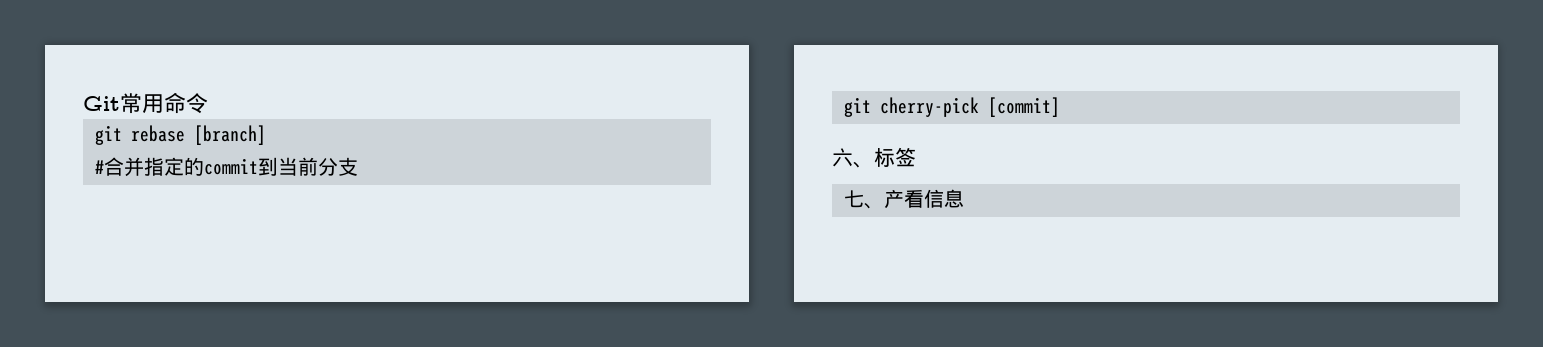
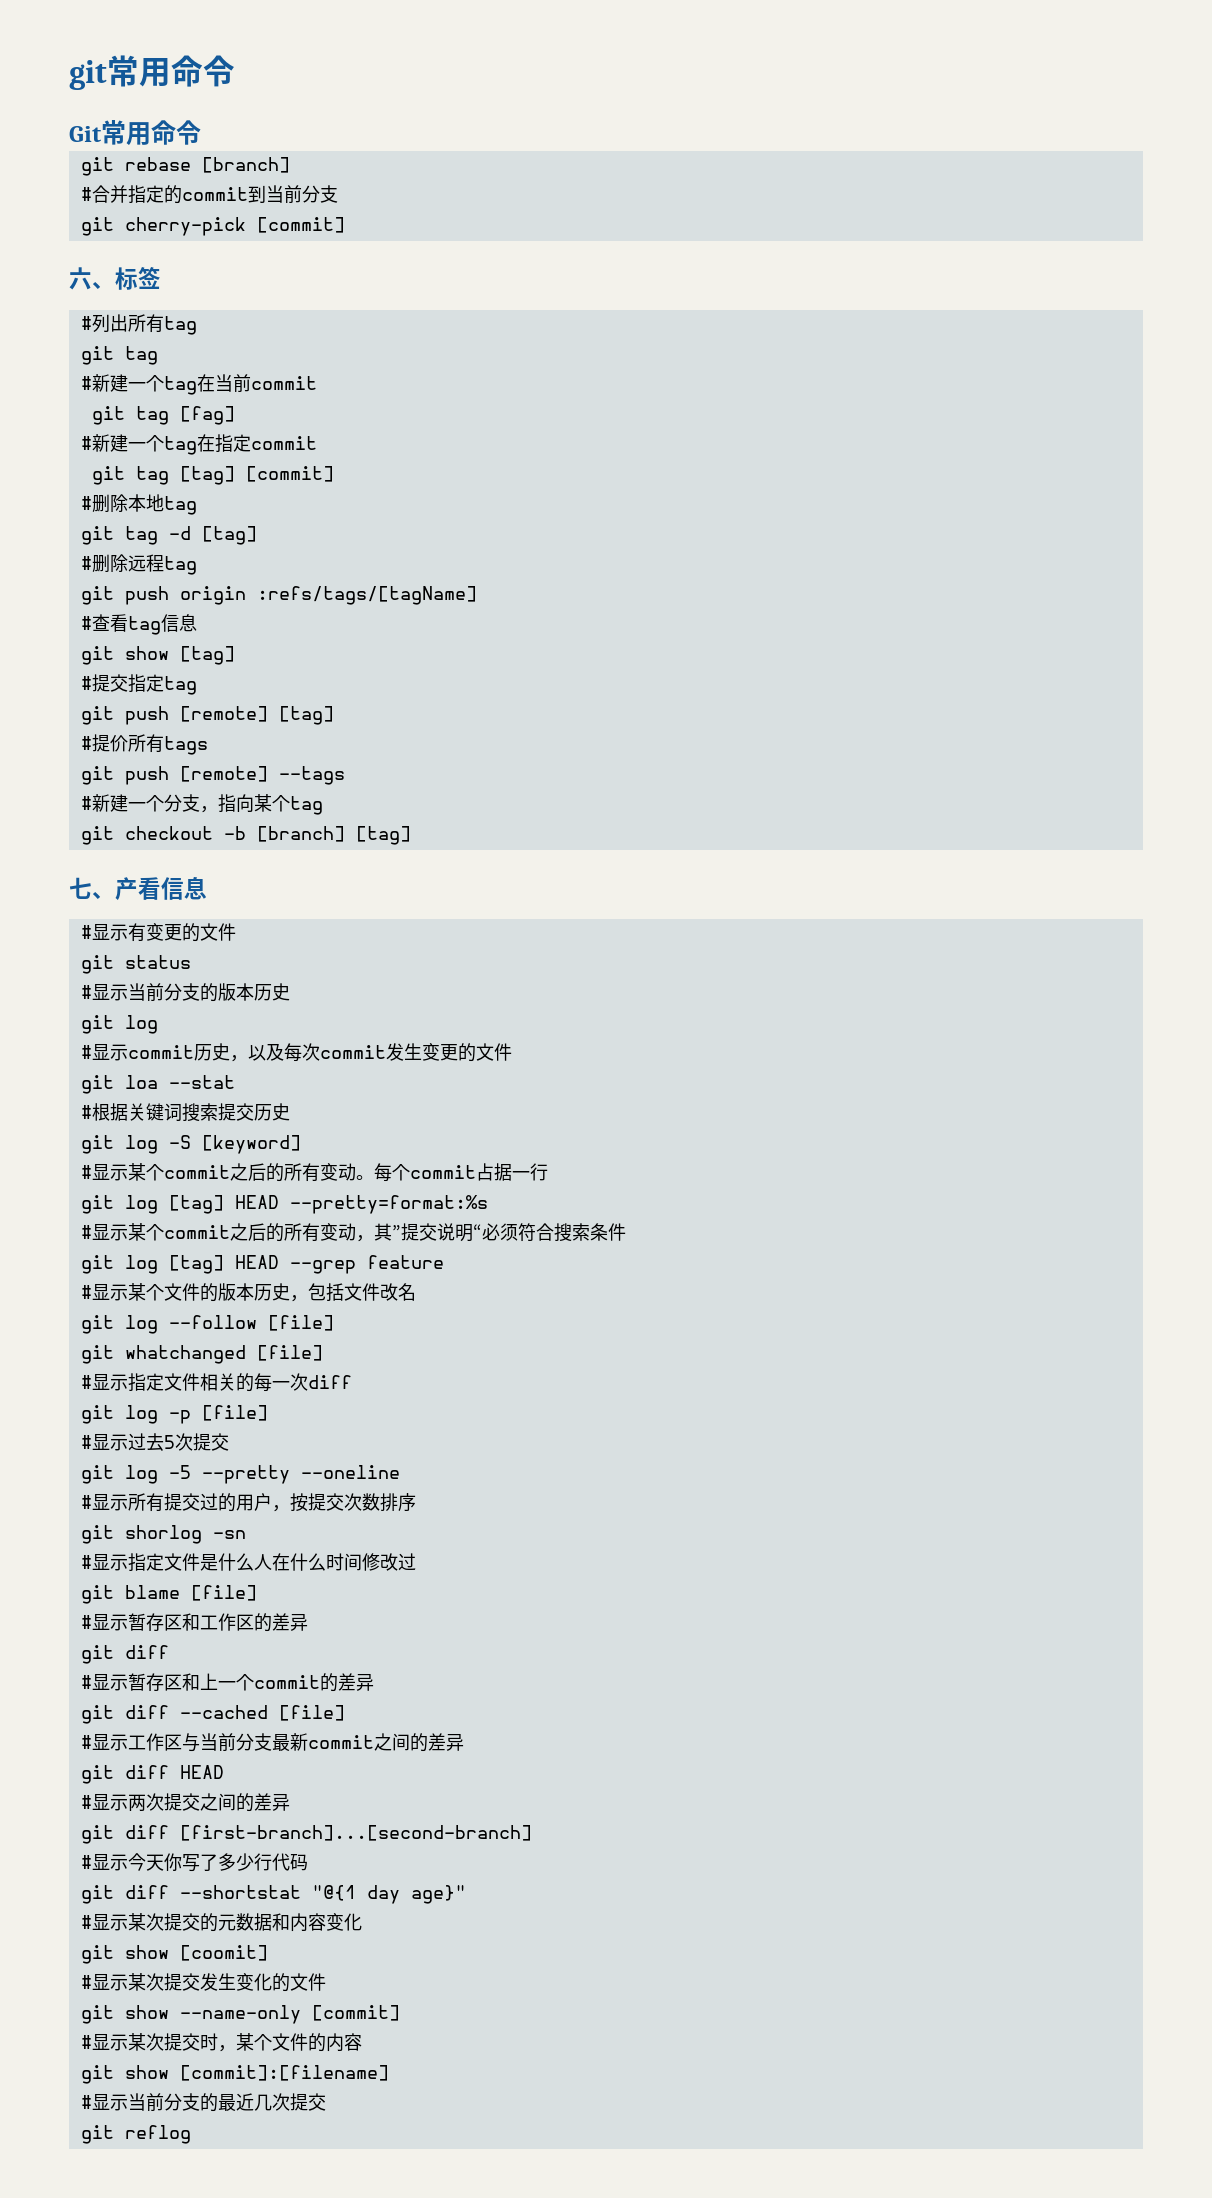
+ git常用命令
+ #列出所有tag
+ git tag
+ #新建一个tag在当前commit
+ git tag [fag]
+ #新建一个tag在指定commit
+ git tag [tag] [commit]
+ #删除本地tag
+ git tag -d [tag]
+ #删除远程tag
+ git push origin :refs/tags/[tagName]
+ #查看tag信息
+ git show [tag]
+ #提交指定tag
+ git push [remote] [tag]
+ #提价所有tags
+ git push [remote] --tags
+ #新建一个分支，指向某个tag
+ git checkout -b [branch] [tag]
  七、产看信息
+ #显示有变更的文件
+ git status
+ #显示当前分支的版本历史
+ git log
+ #显示commit历史，以及每次commit发生变更的文件
+ git loa --stat
+ #根据关键词搜索提交历史
+ git log -S [keyword]
+ #显示某个commit之后的所有变动。每个commit占据一行
+ git log [tag] HEAD --pretty=format:%s
+ #显示某个commit之后的所有变动，其”提交说明“必须符合搜索条件
+ git log [tag] HEAD --grep feature
+ #显示某个文件的版本历史，包括文件改名
+ git log --follow [file]
+ git whatchanged [file]
+ #显示指定文件相关的每一次diff
+ git log -p [file]
+ #显示过去5次提交
+ git log -5 --pretty --oneline
+ #显示所有提交过的用户，按提交次数排序
+ git shorlog -sn
+ #显示指定文件是什么人在什么时间修改过
+ git blame [file]
+ #显示暂存区和工作区的差异
+ git diff
+ #显示暂存区和上一个commit的差异
+ git diff --cached [file]
+ #显示工作区与当前分支最新commit之间的差异
+ git diff HEAD
+ #显示两次提交之间的差异
+ git diff [first-branch]...[second-branch]
+ #显示今天你写了多少行代码
+ git diff --shortstat "@{1 day age}"
+ #显示某次提交的元数据和内容变化
+ git show [coomit]
+ #显示某次提交发生变化的文件
+ git show --name-only [commit]
+ #显示某次提交时，某个文件的内容
+ git show [commit]:[filename]
+ #显示当前分支的最近几次提交
+ git reflog

